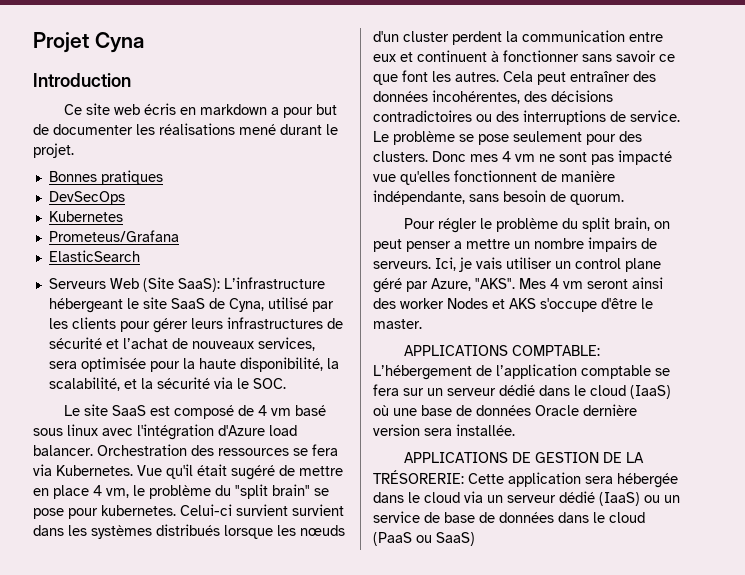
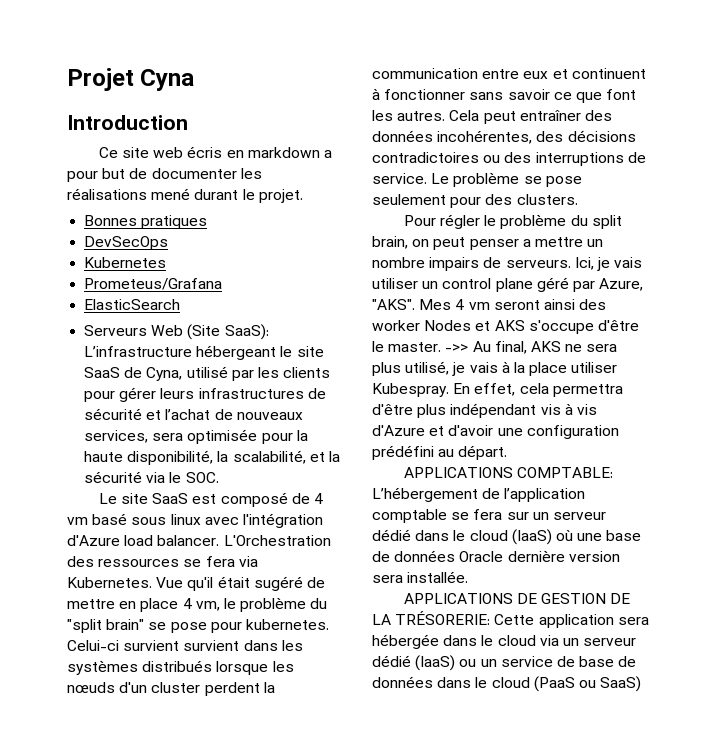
- Orchestration des ressources se fera via Kubernetes.
+ L'Orchestration des ressources se fera via Kubernetes.
- Donc mes 4 vm ne sont pas impacté vue qu'elles fonctionnent de manière indépendante, sans besoin de quorum.
+ ->> Au final, AKS ne sera plus utilisé, je vais à la place utiliser Kubespray. En effet, cela permettra d'être plus indépendant vis à vis d'Azure et d'avoir une configuration prédéfini au départ.

